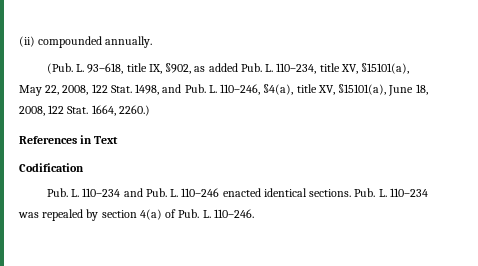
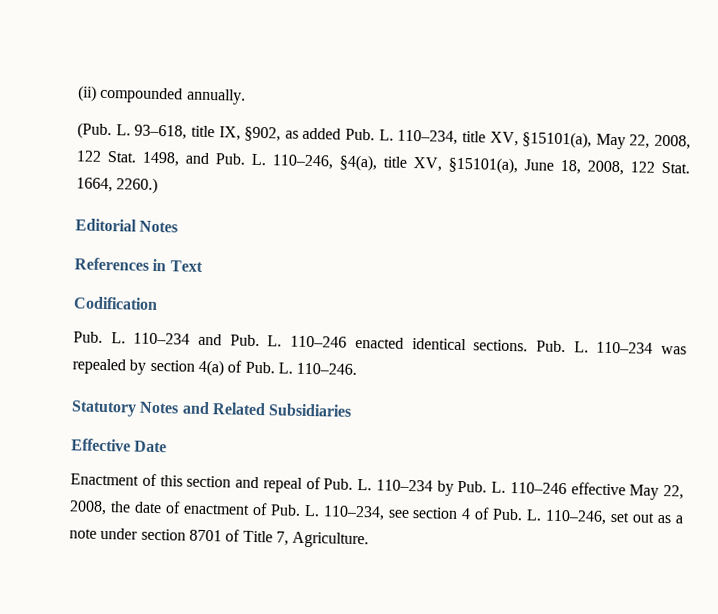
+ Editorial Notes
+ Statutory Notes and Related Subsidiaries
+ Effective Date
+ Enactment of this section and repeal of Pub. L. 110–234 by Pub. L. 110–246 effective May 22, 2008, the date of enactment of Pub. L. 110–234, see section 4 of Pub. L. 110–246, set out as a note under section 8701 of Title 7, Agriculture.

